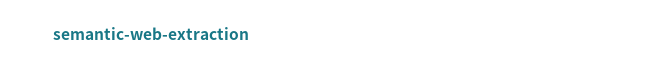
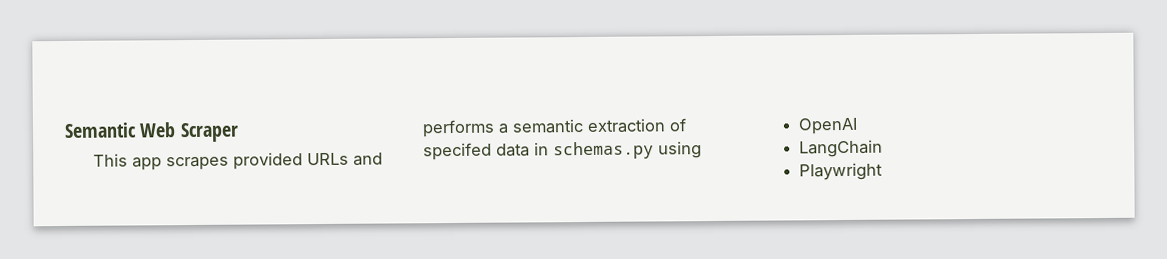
- semantic-web-extraction
+ Semantic Web Scraper
+ This app scrapes provided URLs and performs a semantic extraction of specifed data in schemas.py using
+ OpenAI
+ LangChain
+ Playwright

